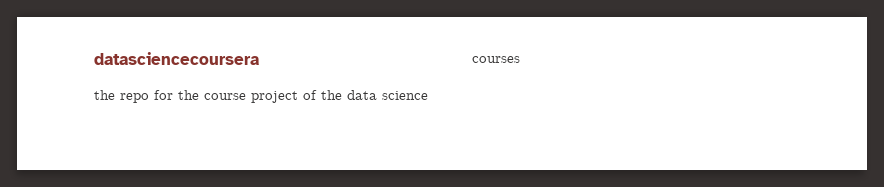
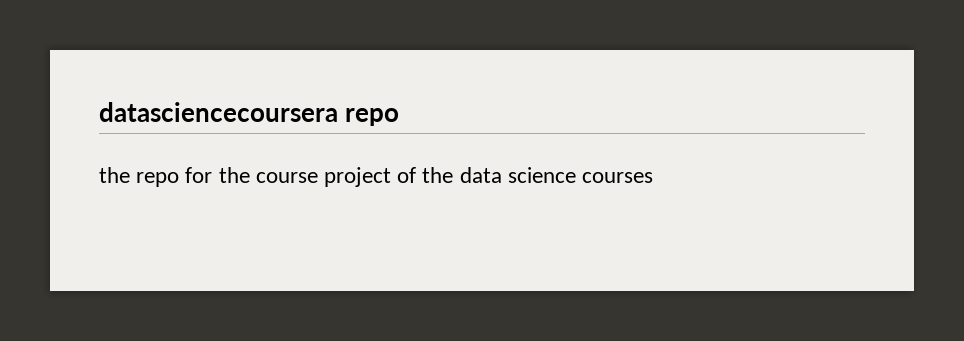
- datasciencecoursera
+ datasciencecoursera repo

